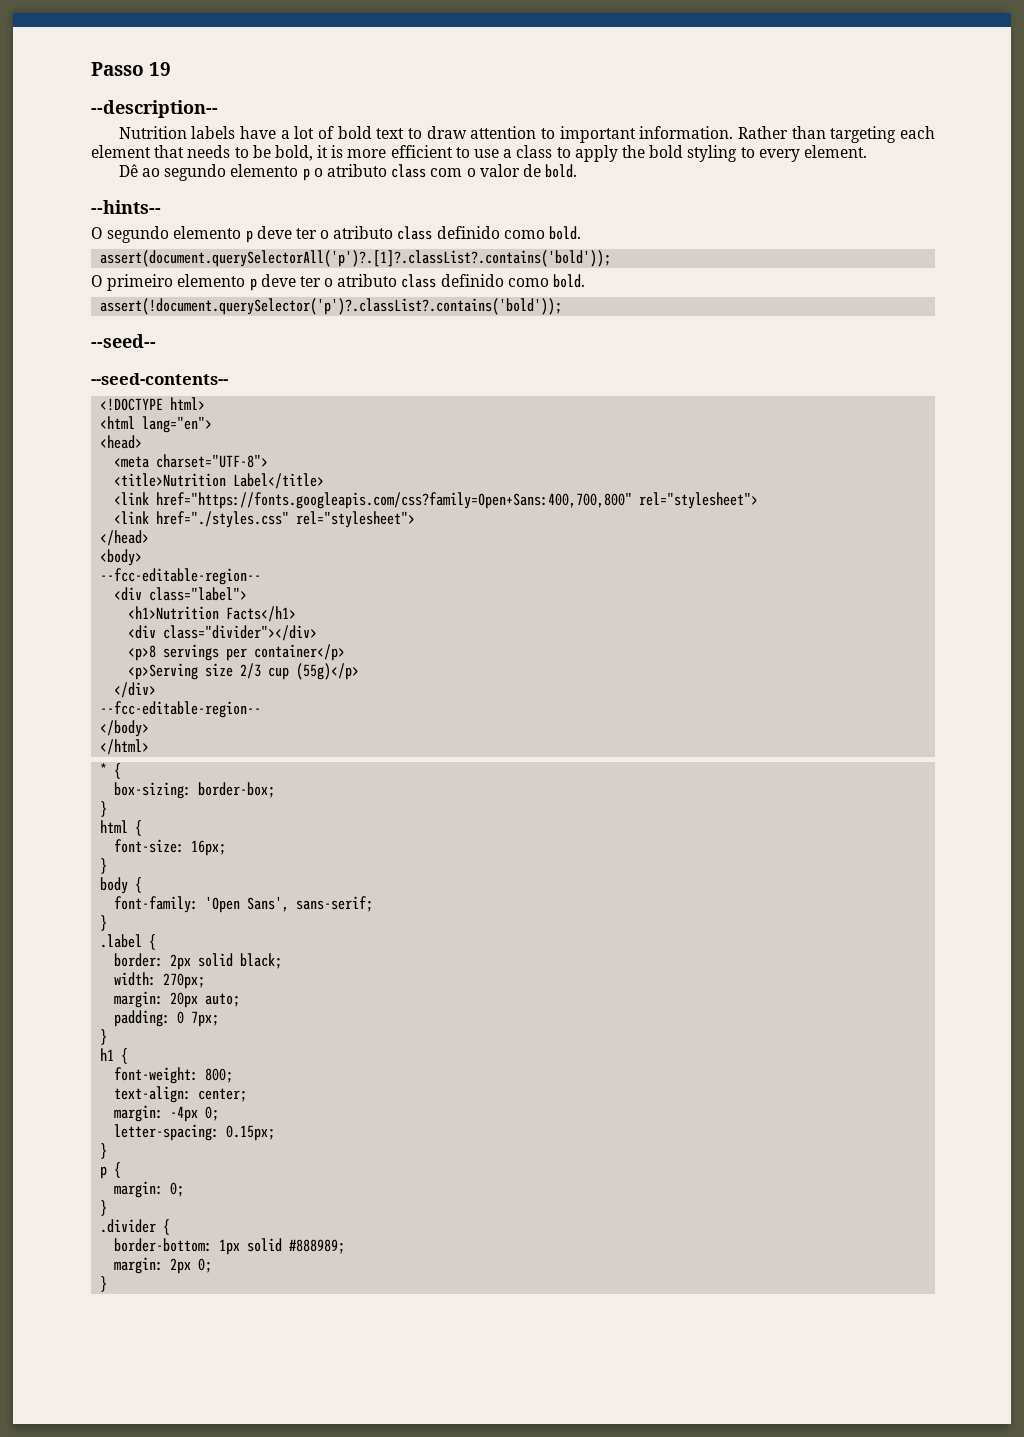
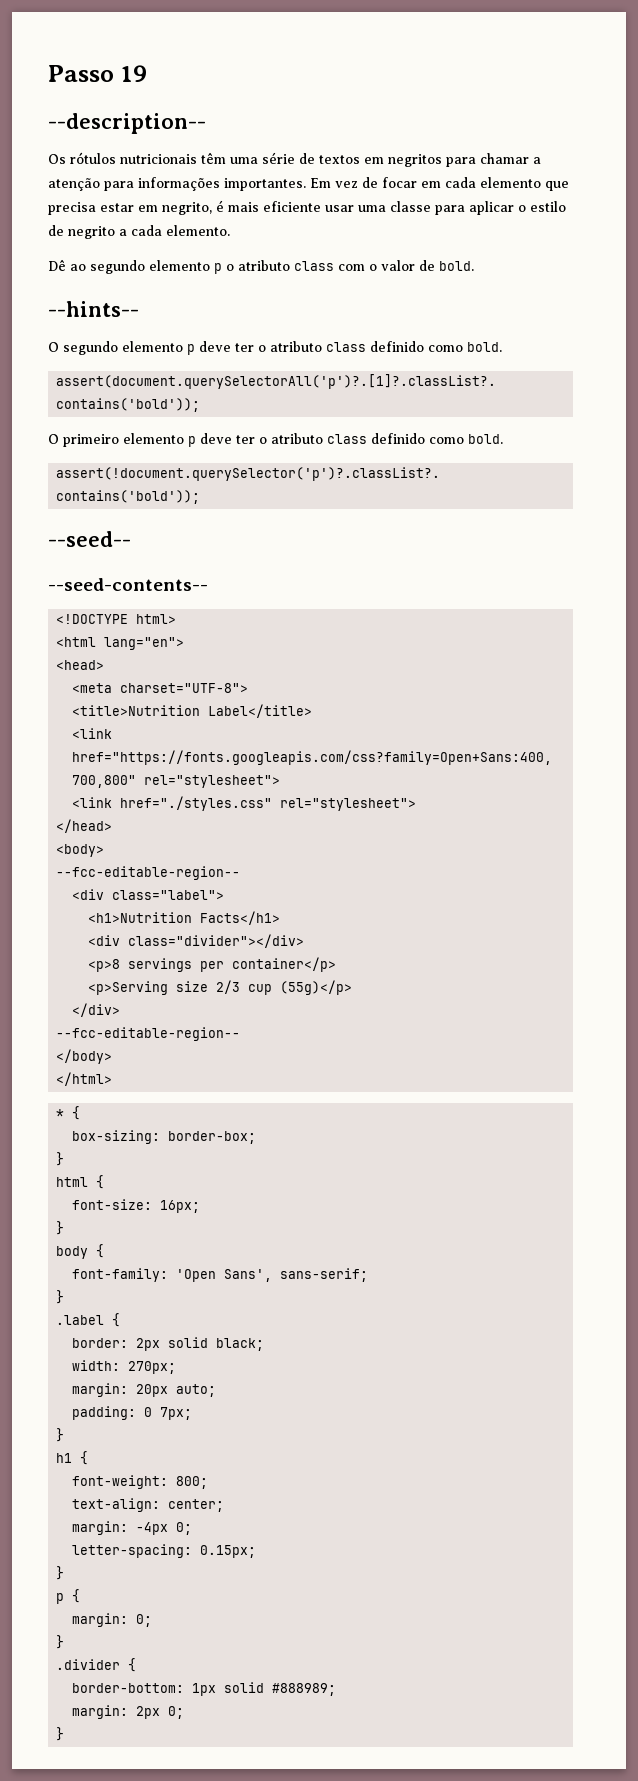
- Nutrition labels have a lot of bold text to draw attention to important information. Rather than targeting each element that needs to be bold, it is more efficient to use a class to apply the bold styling to every element.
+ Os rótulos nutricionais têm uma série de textos em negritos para chamar a atenção para informações importantes. Em vez de focar em cada elemento que precisa estar em negrito, é mais eficiente usar uma classe para aplicar o estilo de negrito a cada elemento.

